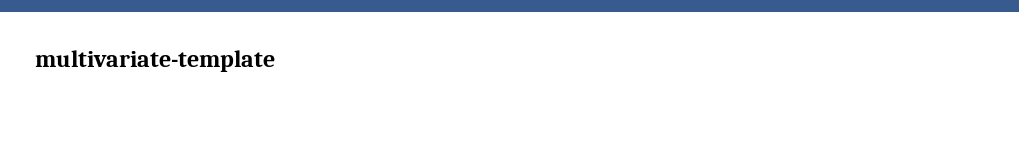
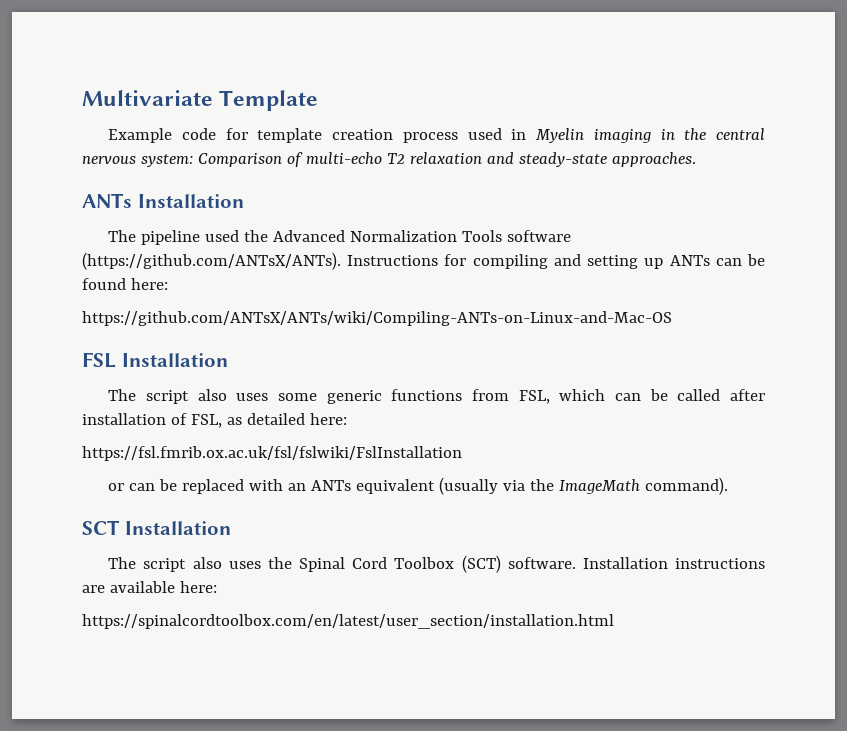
- multivariate-template
+ Multivariate Template
+ Example code for template creation process used in Myelin imaging in the central nervous system: Comparison of multi-echo T2 relaxation and steady-state approaches.
+ ANTs Installation
+ The pipeline used the Advanced Normalization Tools software (https://github.com/ANTsX/ANTs). Instructions for compiling and setting up ANTs can be found here:
+ https://github.com/ANTsX/ANTs/wiki/Compiling-ANTs-on-Linux-and-Mac-OS
+ FSL Installation
+ The script also uses some generic functions from FSL, which can be called after installation of FSL, as detailed here:
+ https://fsl.fmrib.ox.ac.uk/fsl/fslwiki/FslInstallation
+ or can be replaced with an ANTs equivalent (usually via the ImageMath command).
+ SCT Installation
+ The script also uses the Spinal Cord Toolbox (SCT) software. Installation instructions are available here:
+ https://spinalcordtoolbox.com/en/latest/user_section/installation.html

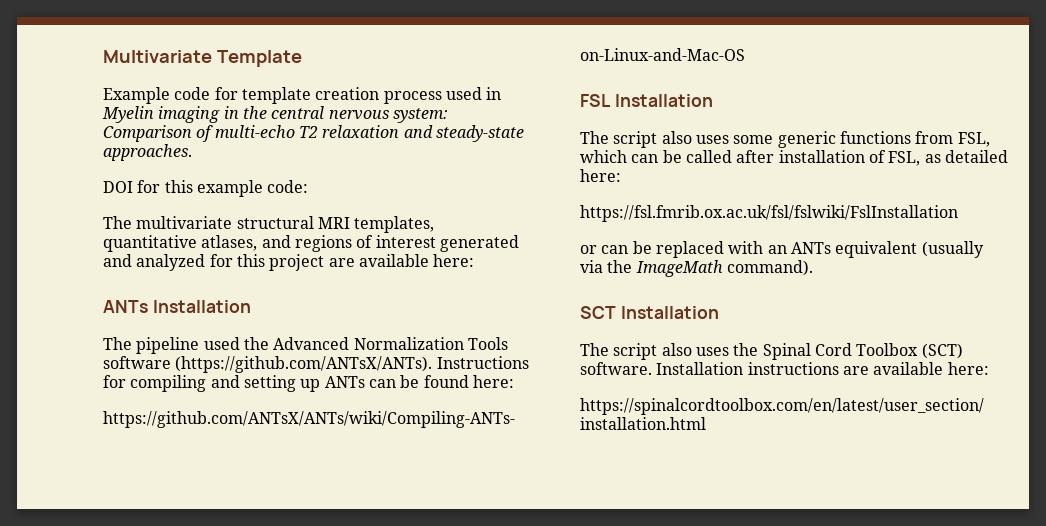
+ DOI for this example code:
+ The multivariate structural MRI templates, quantitative atlases, and regions of interest generated and analyzed for this project are available here:

